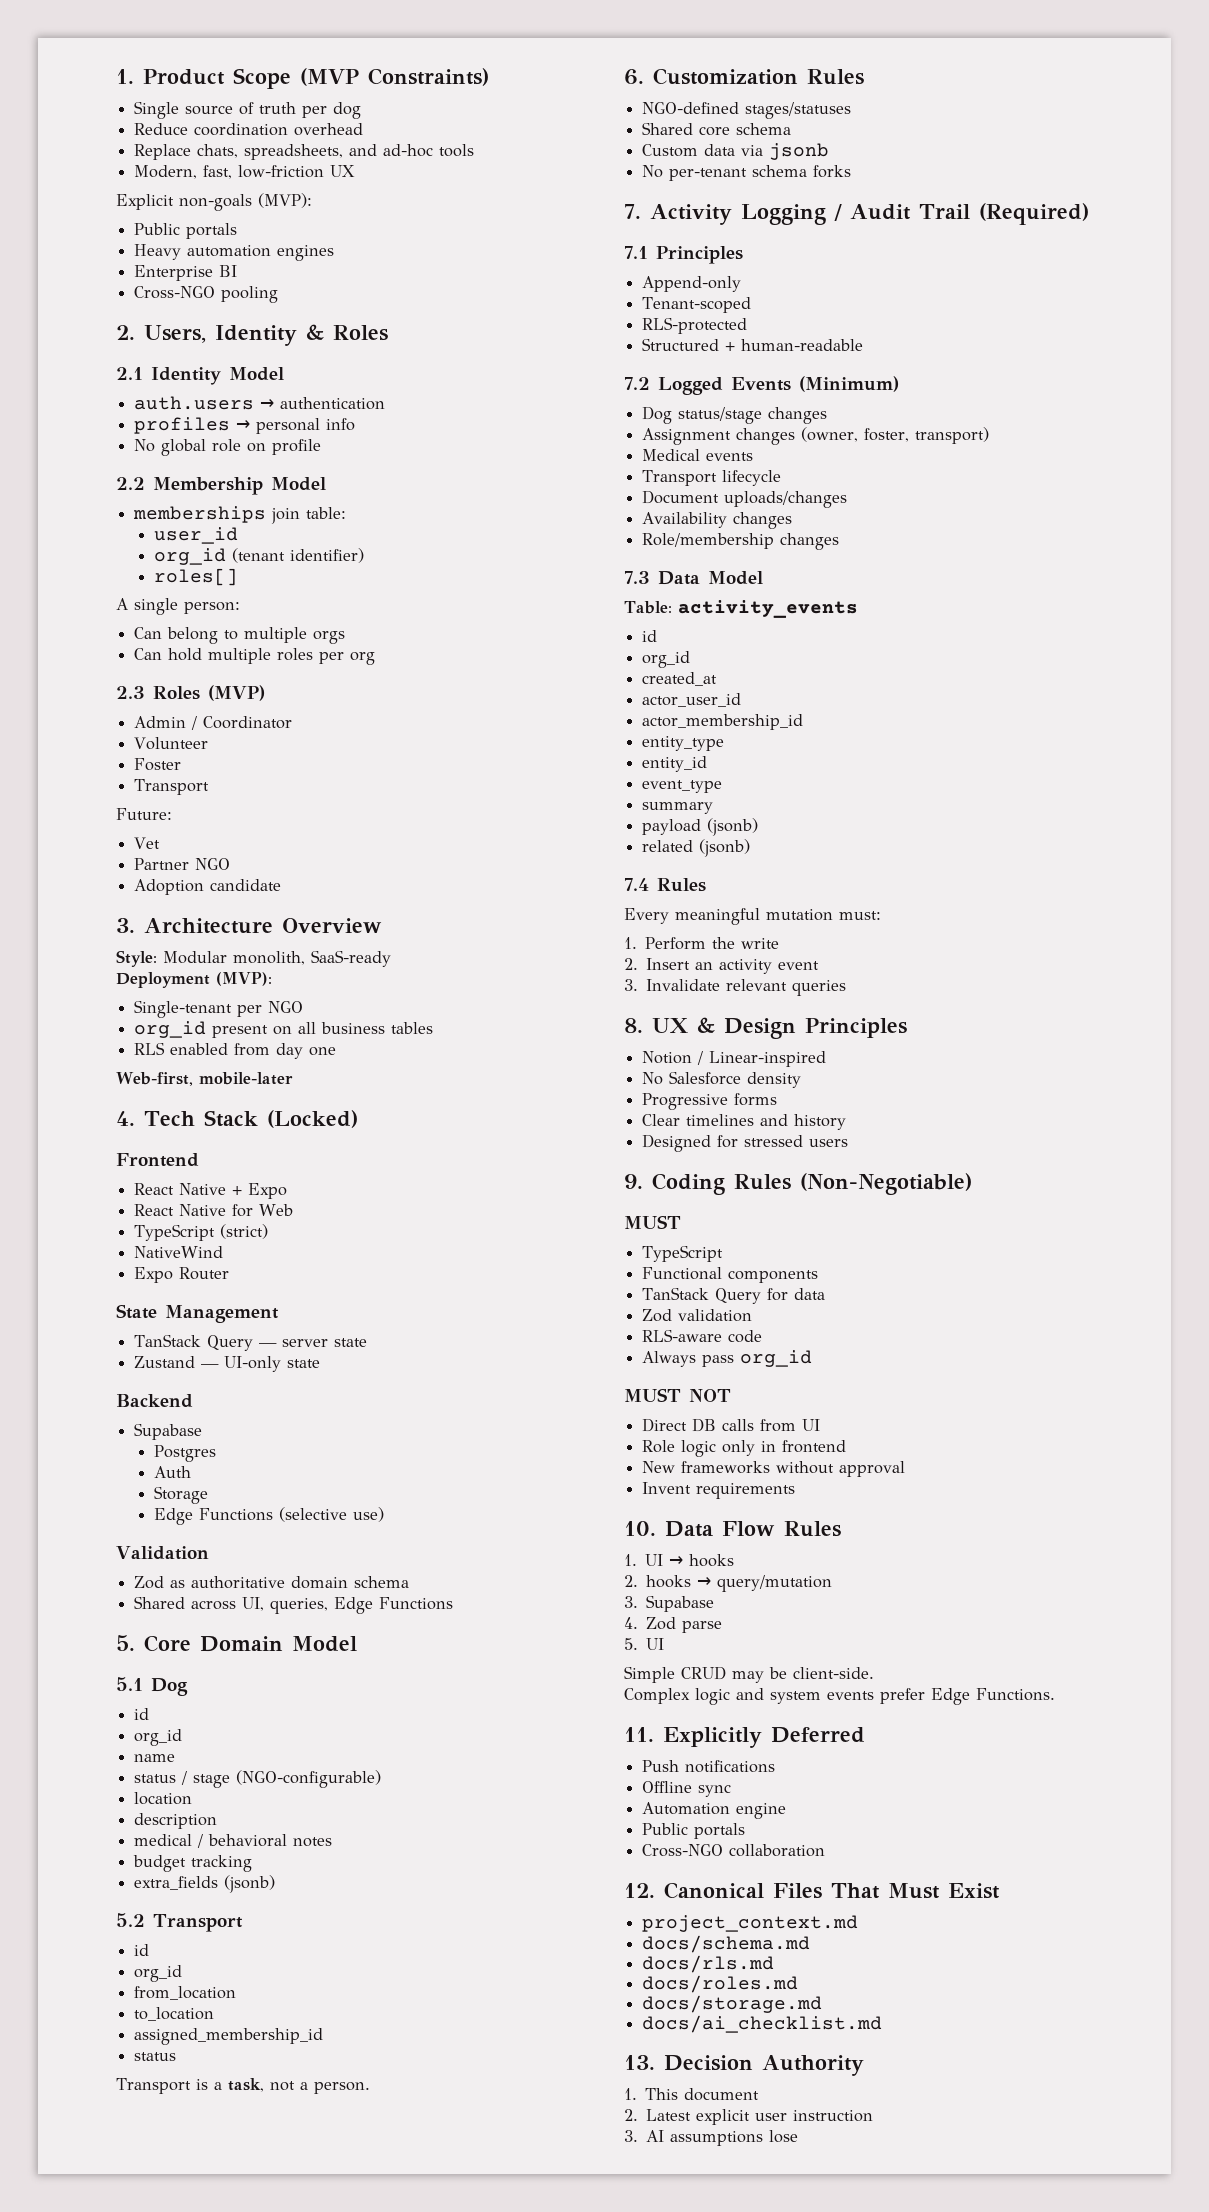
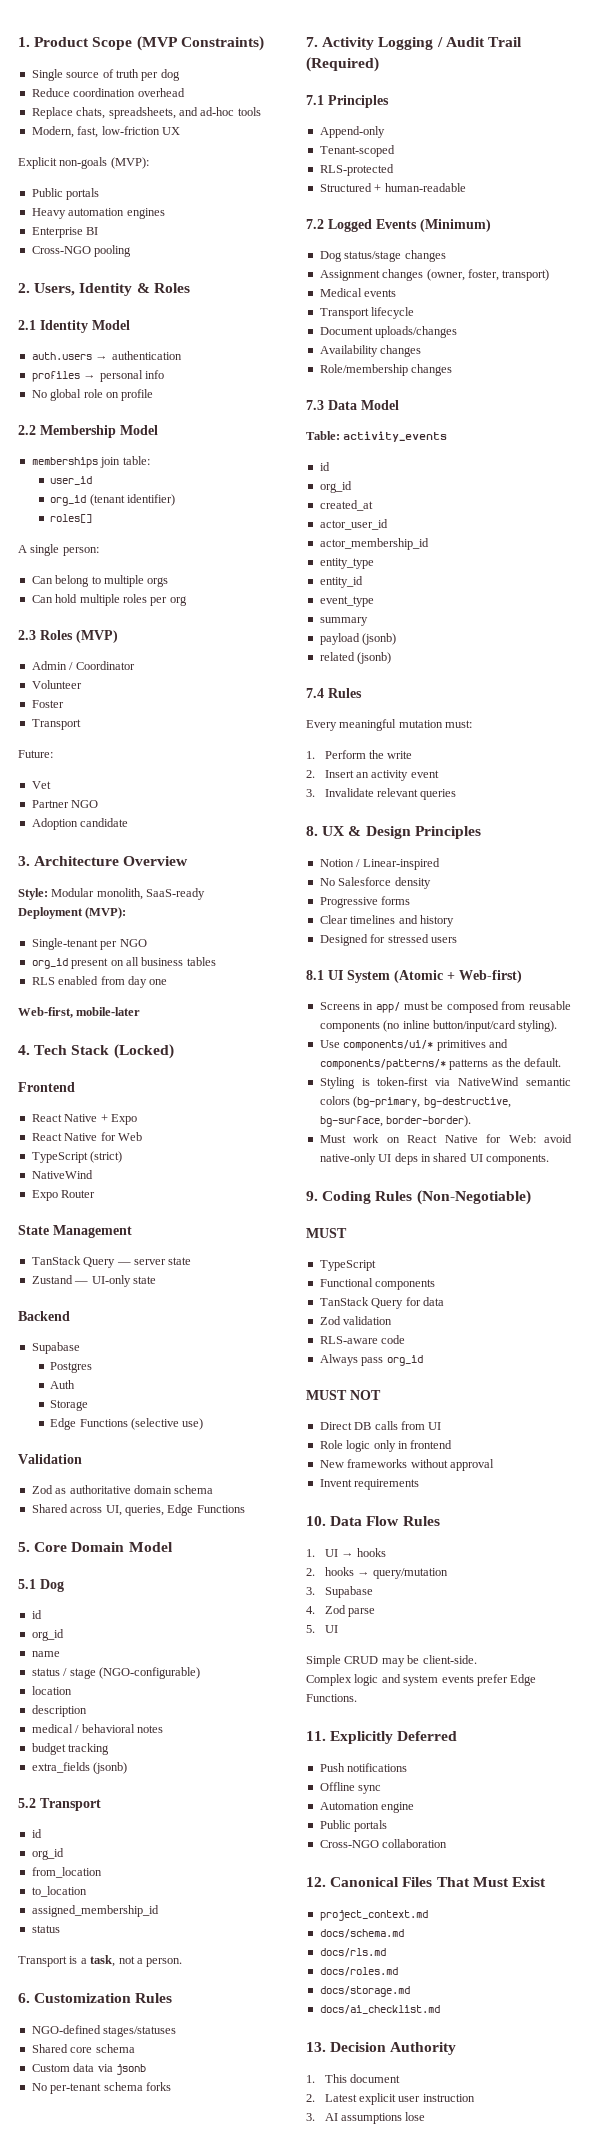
+ 8.1 UI System (Atomic + Web-first)
+ Screens in app/ must be composed from reusable components (no inline button/input/card styling).
+ Use components/ui/* primitives and components/patterns/* patterns as the default.
+ Styling is token-first via NativeWind semantic colors (bg-primary, bg-destructive, bg-surface, border-border).
+ Must work on React Native for Web: avoid native-only UI deps in shared UI components.

